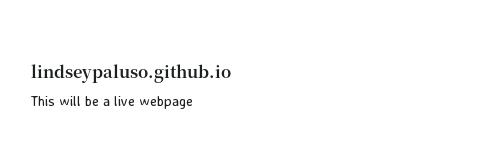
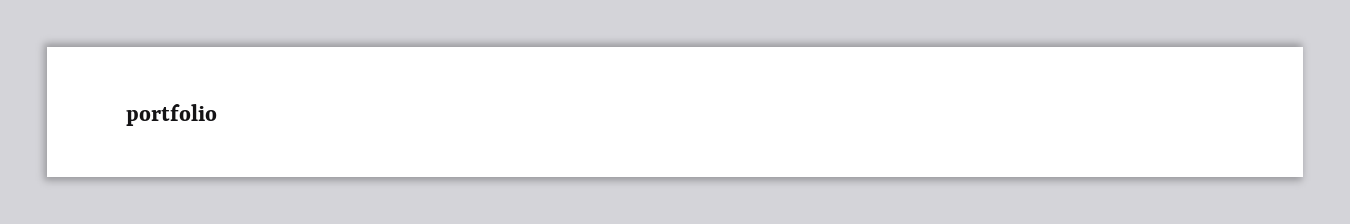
- lindseypaluso.github.io
- This will be a live webpage
+ portfolio

